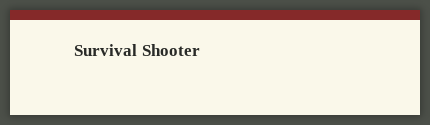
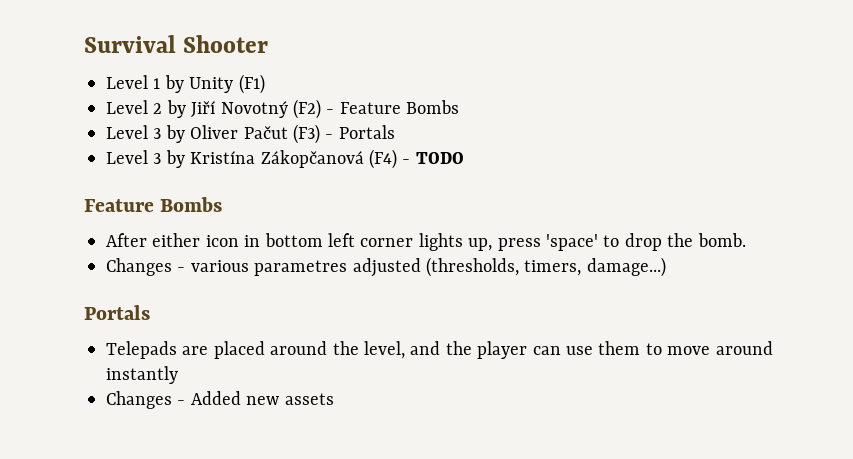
+ Level 1 by Unity (F1)
+ Level 2 by Jiří Novotný (F2) - Feature Bombs
+ Level 3 by Oliver Pačut (F3) - Portals
+ Level 3 by Kristína Zákopčanová (F4) - TODO
+ Feature Bombs
+ After either icon in bottom left corner lights up, press 'space' to drop the bomb.
+ Changes - various parametres adjusted (thresholds, timers, damage...)
+ Portals
+ Telepads are placed around the level, and the player can use them to move around instantly
+ Changes - Added new assets

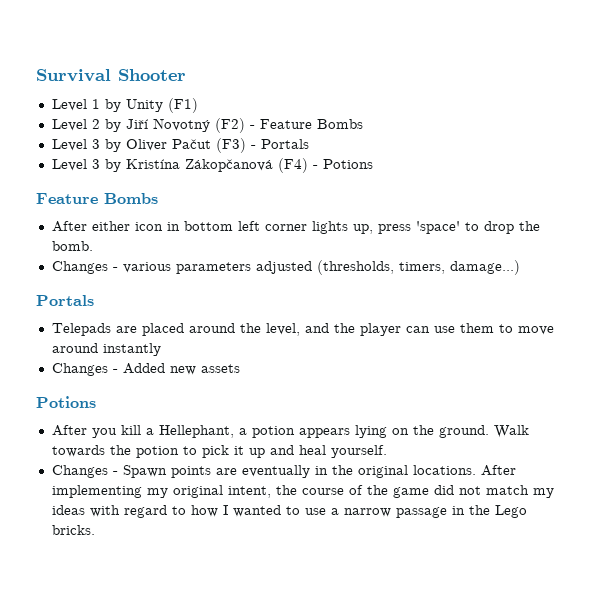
- Level 3 by Kristína Zákopčanová (F4) - TODO
+ Level 3 by Kristína Zákopčanová (F4) - Potions
- Changes - various parametres adjusted (thresholds, timers, damage...)
+ Changes - various parameters adjusted (thresholds, timers, damage...)
  Changes - Added new assets
+ Potions
+ After you kill a Hellephant, a potion appears lying on the ground. Walk towards the potion to pick it up and heal yourself.
+ Changes - Spawn points are eventually in the original locations. After implementing my original intent, the course of the game did not match my ideas with regard to how I wanted to use a narrow passage in the Lego bricks.

